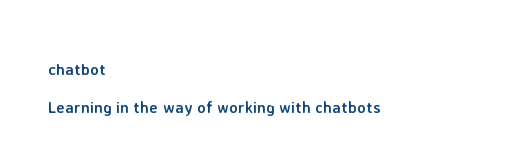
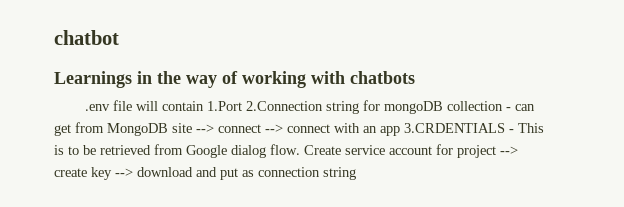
- Learning in the way of working with chatbots
+ Learnings in the way of working with chatbots
+ .env file will contain 1.Port 2.Connection string for mongoDB collection - can get from MongoDB site --> connect --> connect with an app 3.CRDENTIALS - This is to be retrieved from Google dialog flow. Create service account for project --> create key --> download and put as connection string

